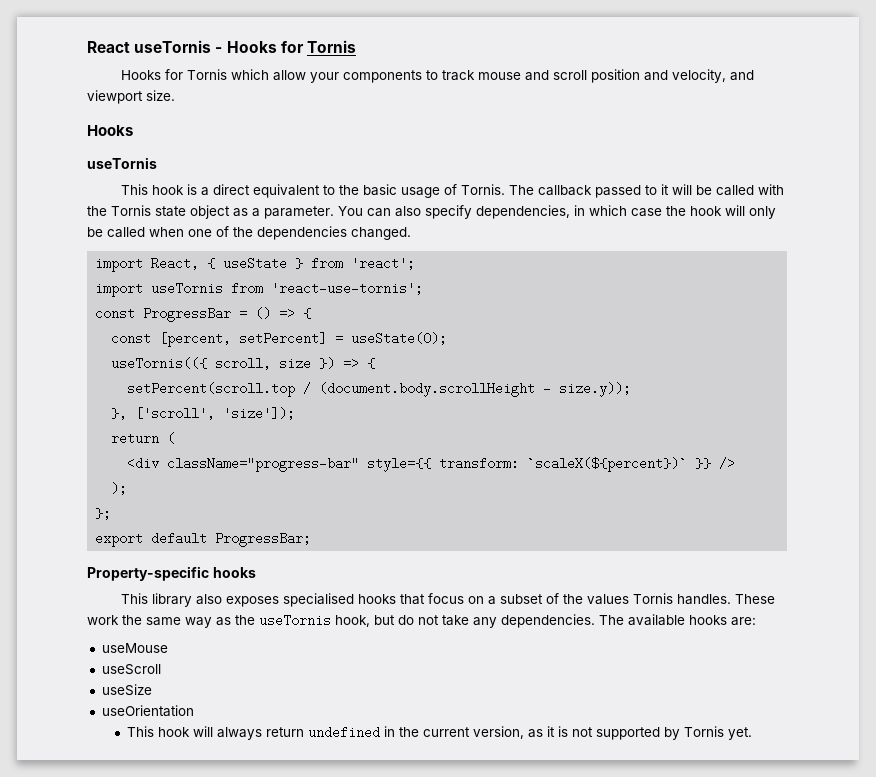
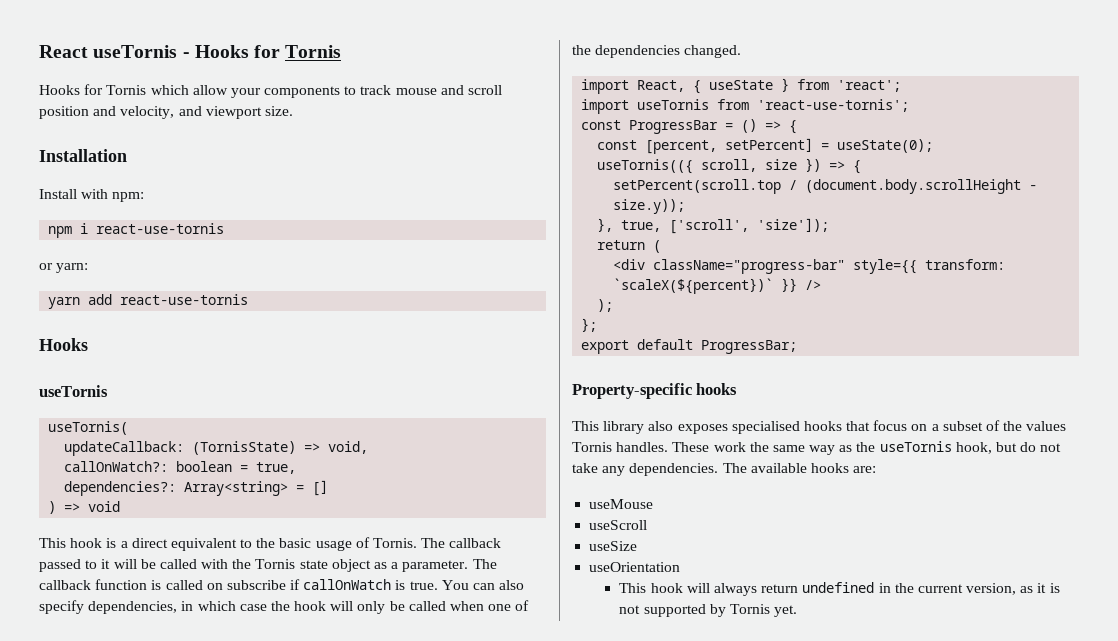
  Hooks for Tornis which allow your components to track mouse and scroll position and velocity, and viewport size.
+ Installation
+ Install with npm:
+ npm i react-use-tornis
+ or yarn:
+ yarn add react-use-tornis
  Hooks
  useTornis
+ useTornis(
+ updateCallback: (TornisState) => void,
+ callOnWatch?: boolean = true,
+ dependencies?: Array<string> = []
+ ) => void
+ The callback function is called on subscribe if callOnWatch is true.
- }, ['scroll', 'size']);
+ }, true, ['scroll', 'size']);

